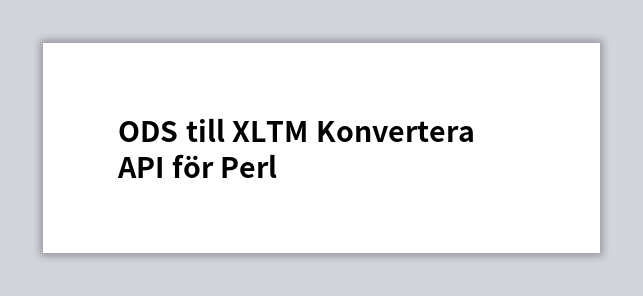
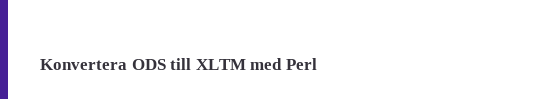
- ODS till XLTM Konvertera API för Perl
+ Konvertera ODS till XLTM med Perl

